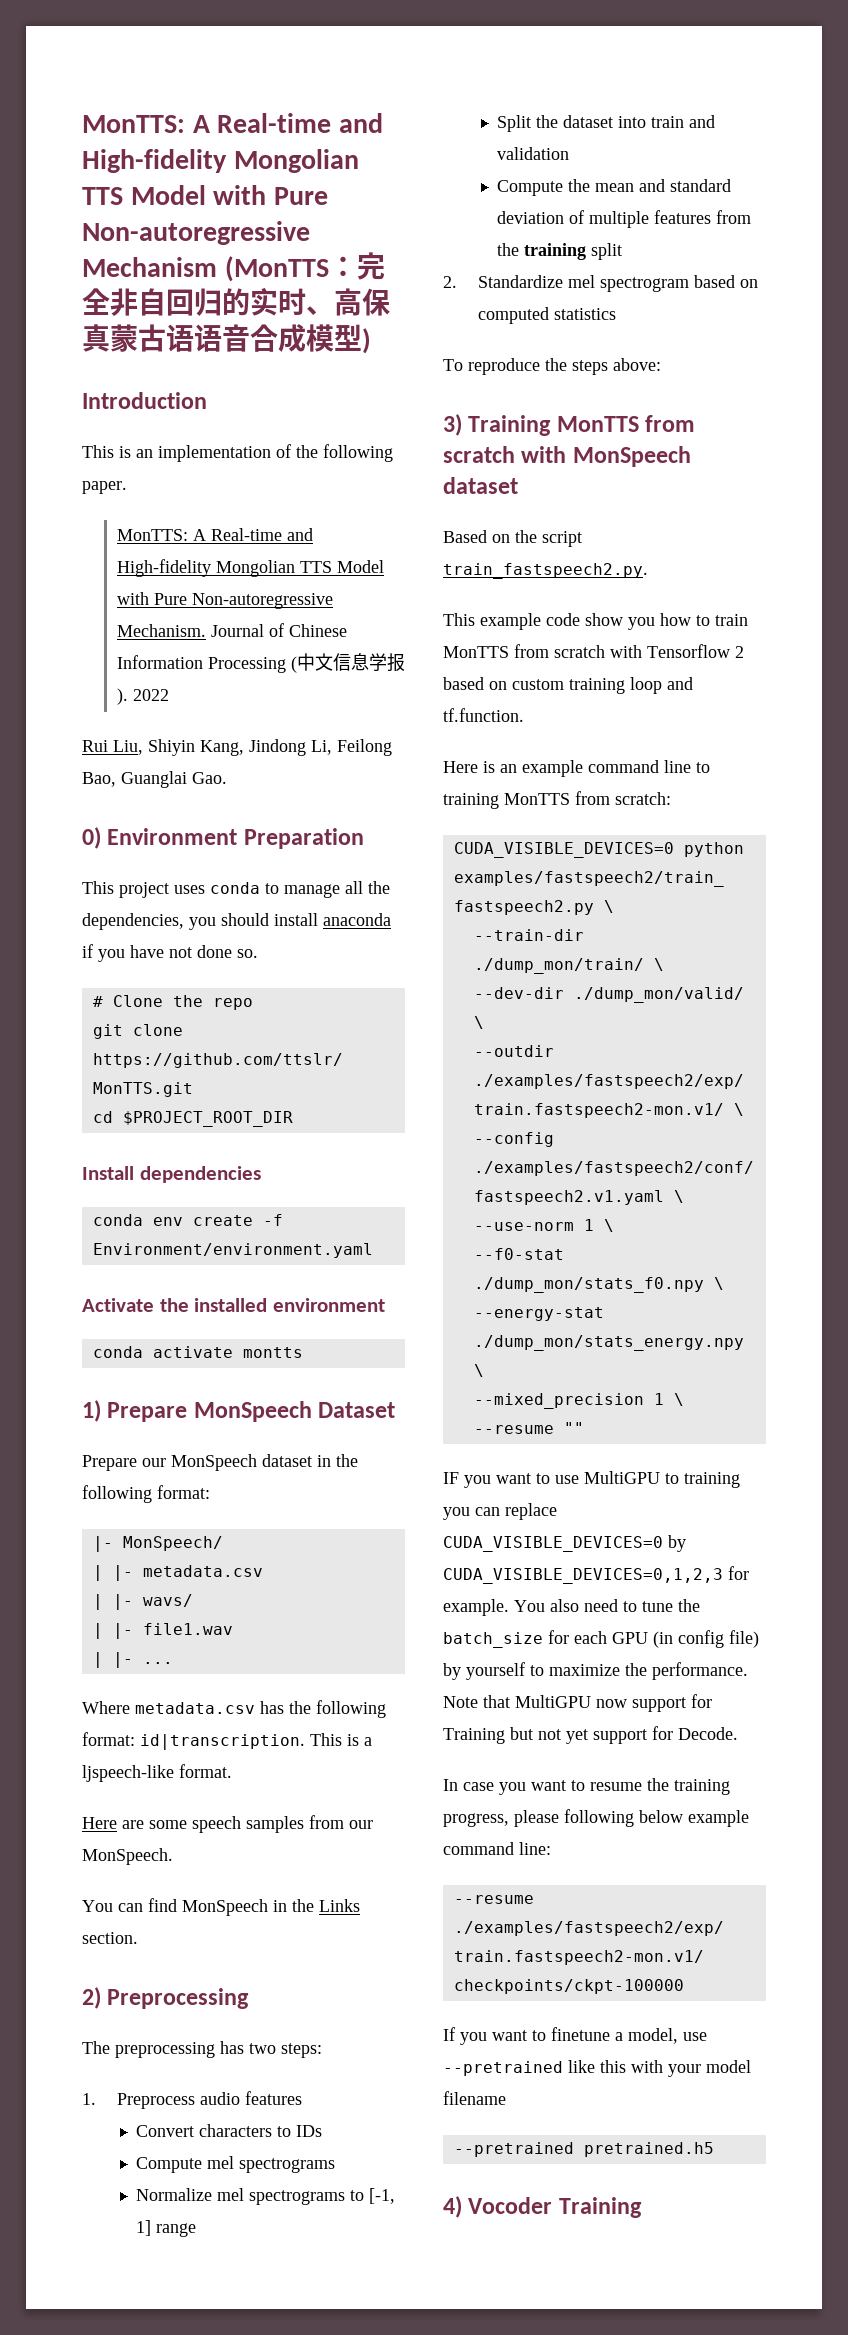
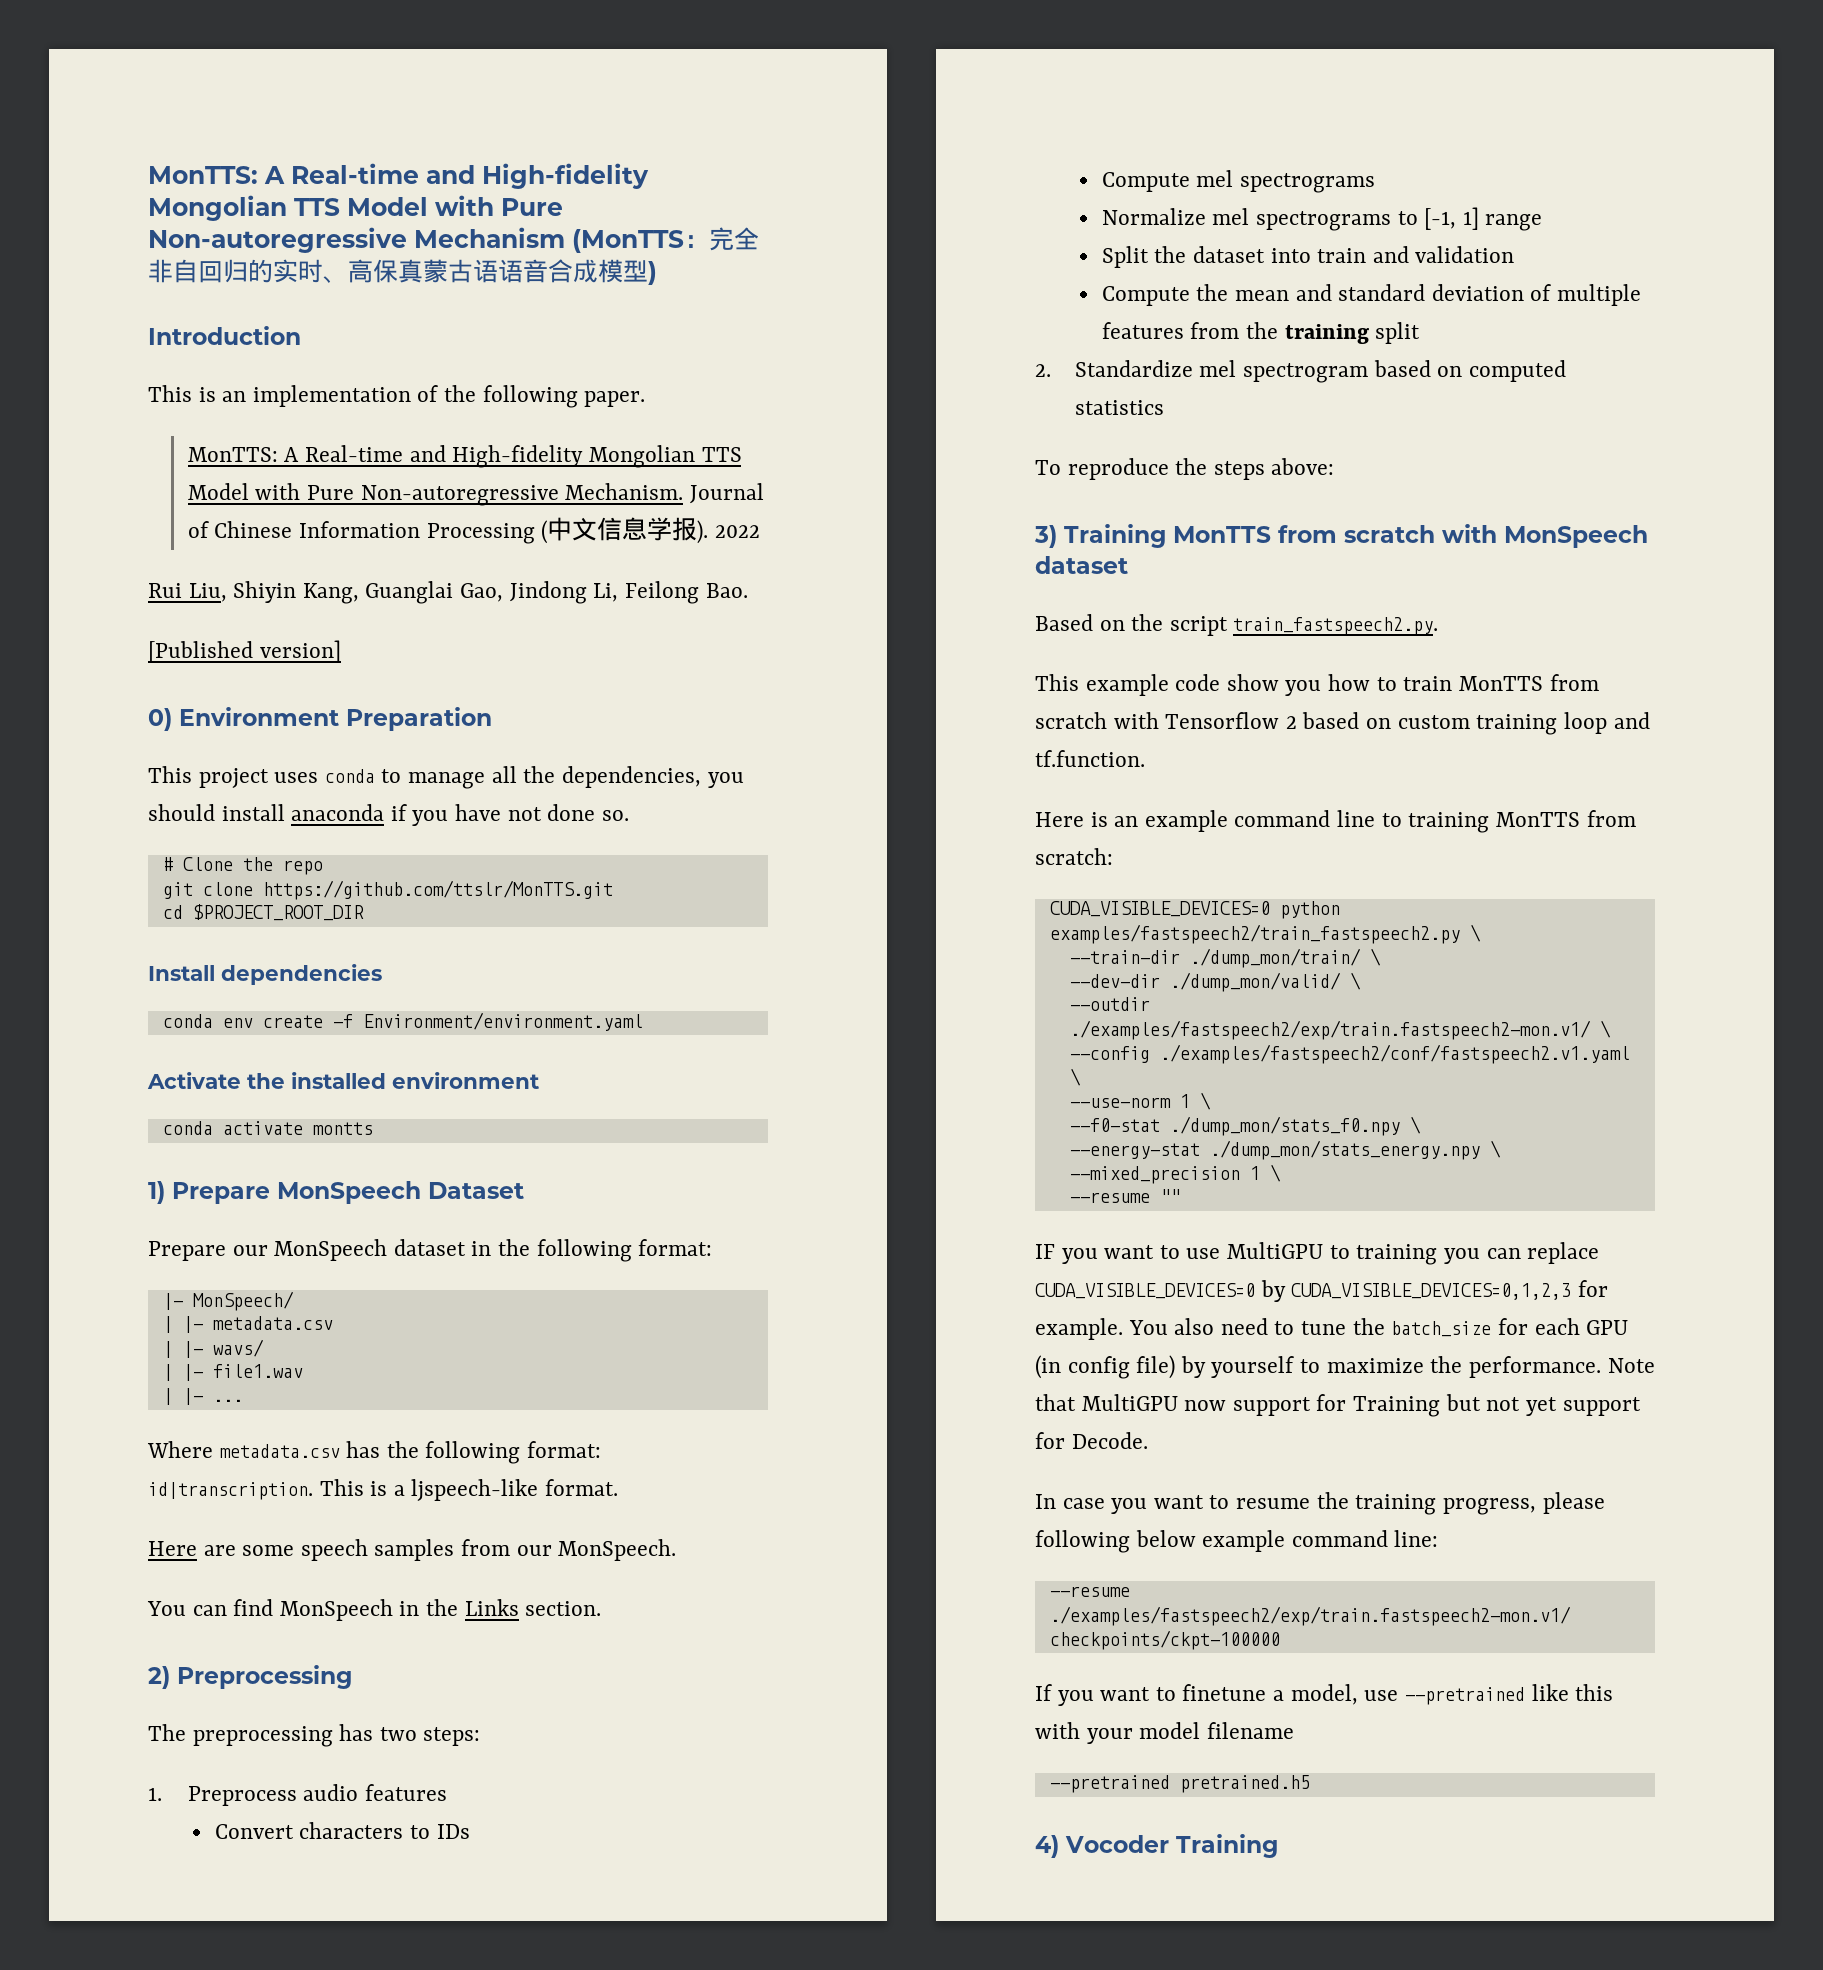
- Rui Liu, Shiyin Kang, Jindong Li, Feilong Bao, Guanglai Gao.
+ Rui Liu, Shiyin Kang, Guanglai Gao, Jindong Li, Feilong Bao.
+ [Published version]

